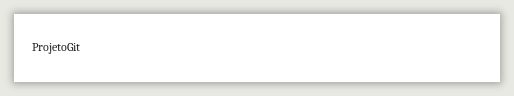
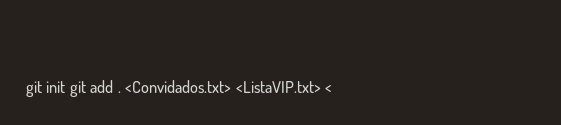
- ProjetoGit
+ git init git add . <Convidados.txt> <ListaVIP.txt> <

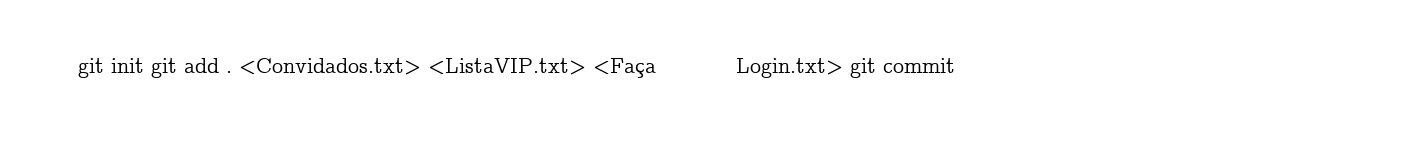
- <Convidados.txt> <ListaVIP.txt> <
+ <Convidados.txt> <ListaVIP.txt> <Faça Login.txt> git commit

